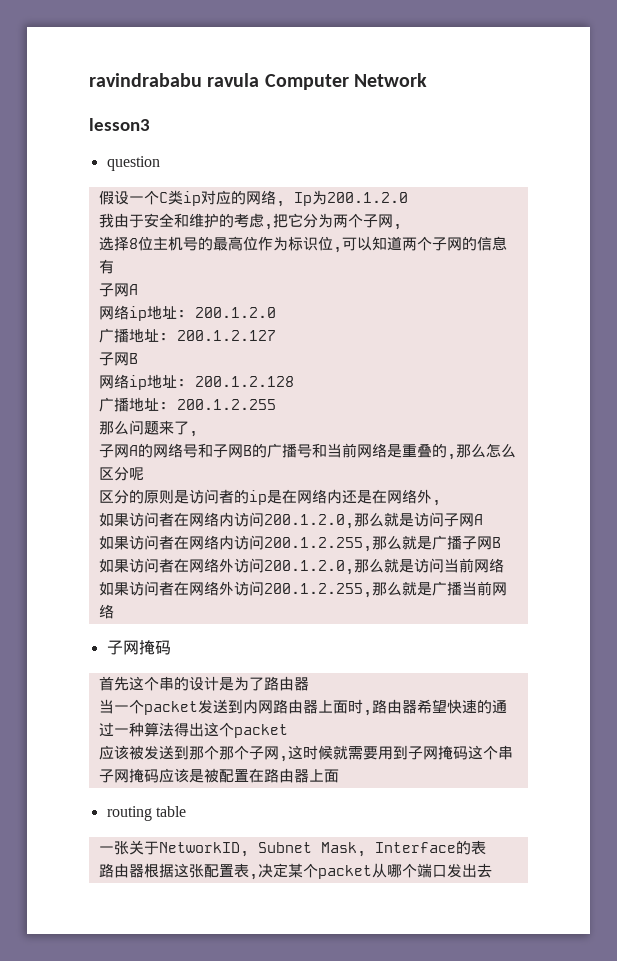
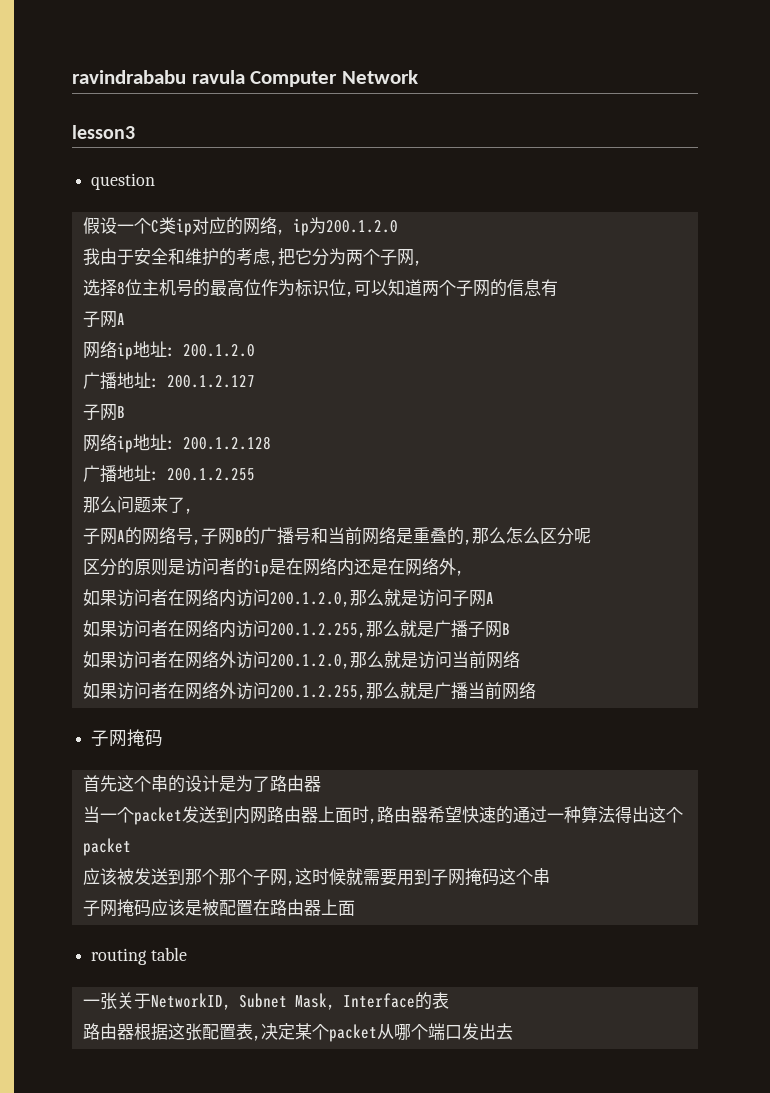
- 假设一个C类ip对应的网络, Ip为200.1.2.0
+ 假设一个C类ip对应的网络, ip为200.1.2.0
- 子网A的网络号和子网B的广播号和当前网络是重叠的,那么怎么区分呢
+ 子网A的网络号,子网B的广播号和当前网络是重叠的,那么怎么区分呢

